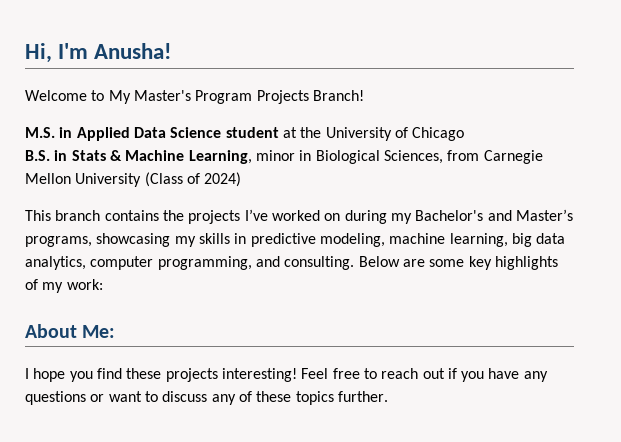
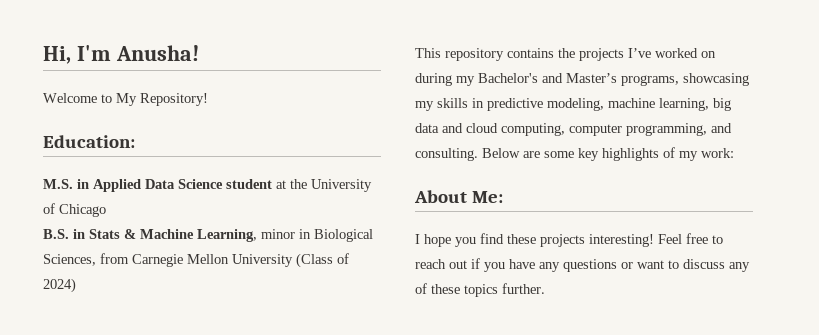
- Welcome to My Master's Program Projects Branch!
+ Welcome to My Repository!
+ Education:
- This branch contains the projects I’ve worked on during my Bachelor's and Master’s programs, showcasing my skills in predictive modeling, machine learning, big data analytics, computer programming, and consulting.
+ This repository contains the projects I’ve worked on during my Bachelor's and Master’s programs, showcasing my skills in predictive modeling, machine learning, big data and cloud computing, computer programming, and consulting.

